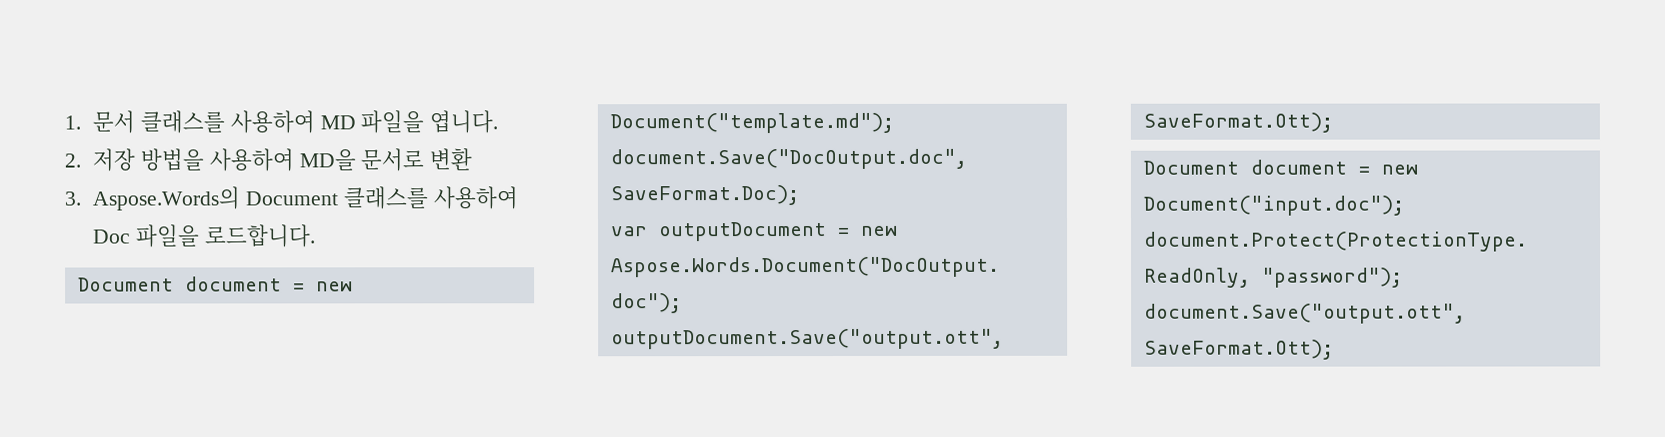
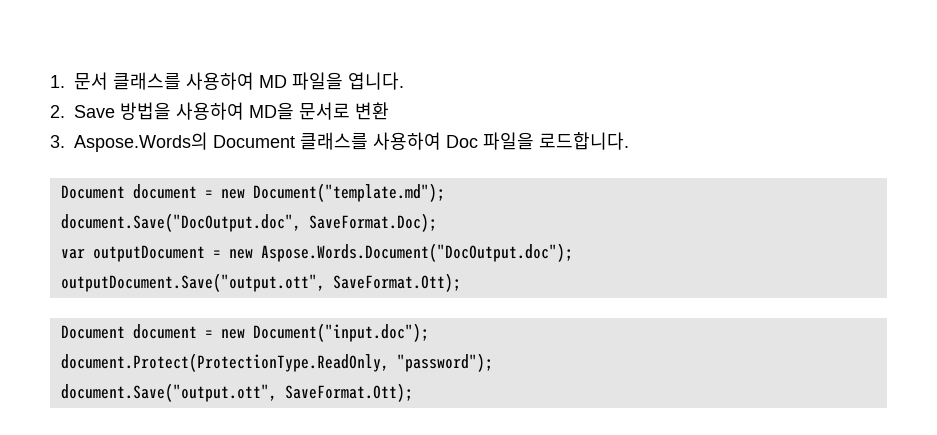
- 2. 저장 방법을 사용하여 MD을 문서로 변환
+ 2. Save 방법을 사용하여 MD을 문서로 변환

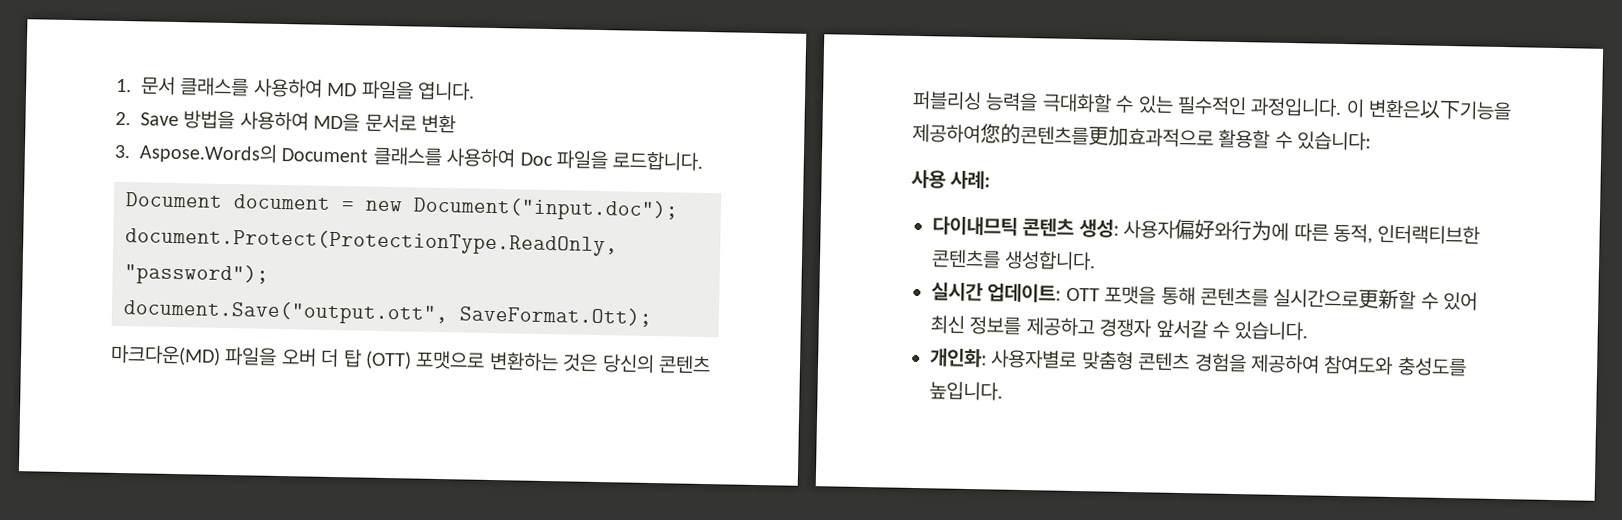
- Document document = new Document("template.md");
- document.Save("DocOutput.doc", SaveFormat.Doc);
- var outputDocument = new Aspose.Words.Document("DocOutput.doc");
- outputDocument.Save("output.ott", SaveFormat.Ott);
+ 마크다운(MD) 파일을 오버 더 탑 (OTT) 포맷으로 변환하는 것은 당신의 콘텐츠 퍼블리싱 능력을 극대화할 수 있는 필수적인 과정입니다. 이 변환은以下기능을 제공하여您的콘텐츠를更加효과적으로 활용할 수 있습니다:
+ 사용 사례:
+ 다이내므틱 콘텐츠 생성: 사용자偏好와行为에 따른 동적, 인터랙티브한 콘텐츠를 생성합니다.
+ 실시간 업데이트: OTT 포맷을 통해 콘텐츠를 실시간으로更新할 수 있어 최신 정보를 제공하고 경쟁자 앞서갈 수 있습니다.
+ 개인화: 사용자별로 맞춤형 콘텐츠 경험을 제공하여 참여도와 충성도를 높입니다.

